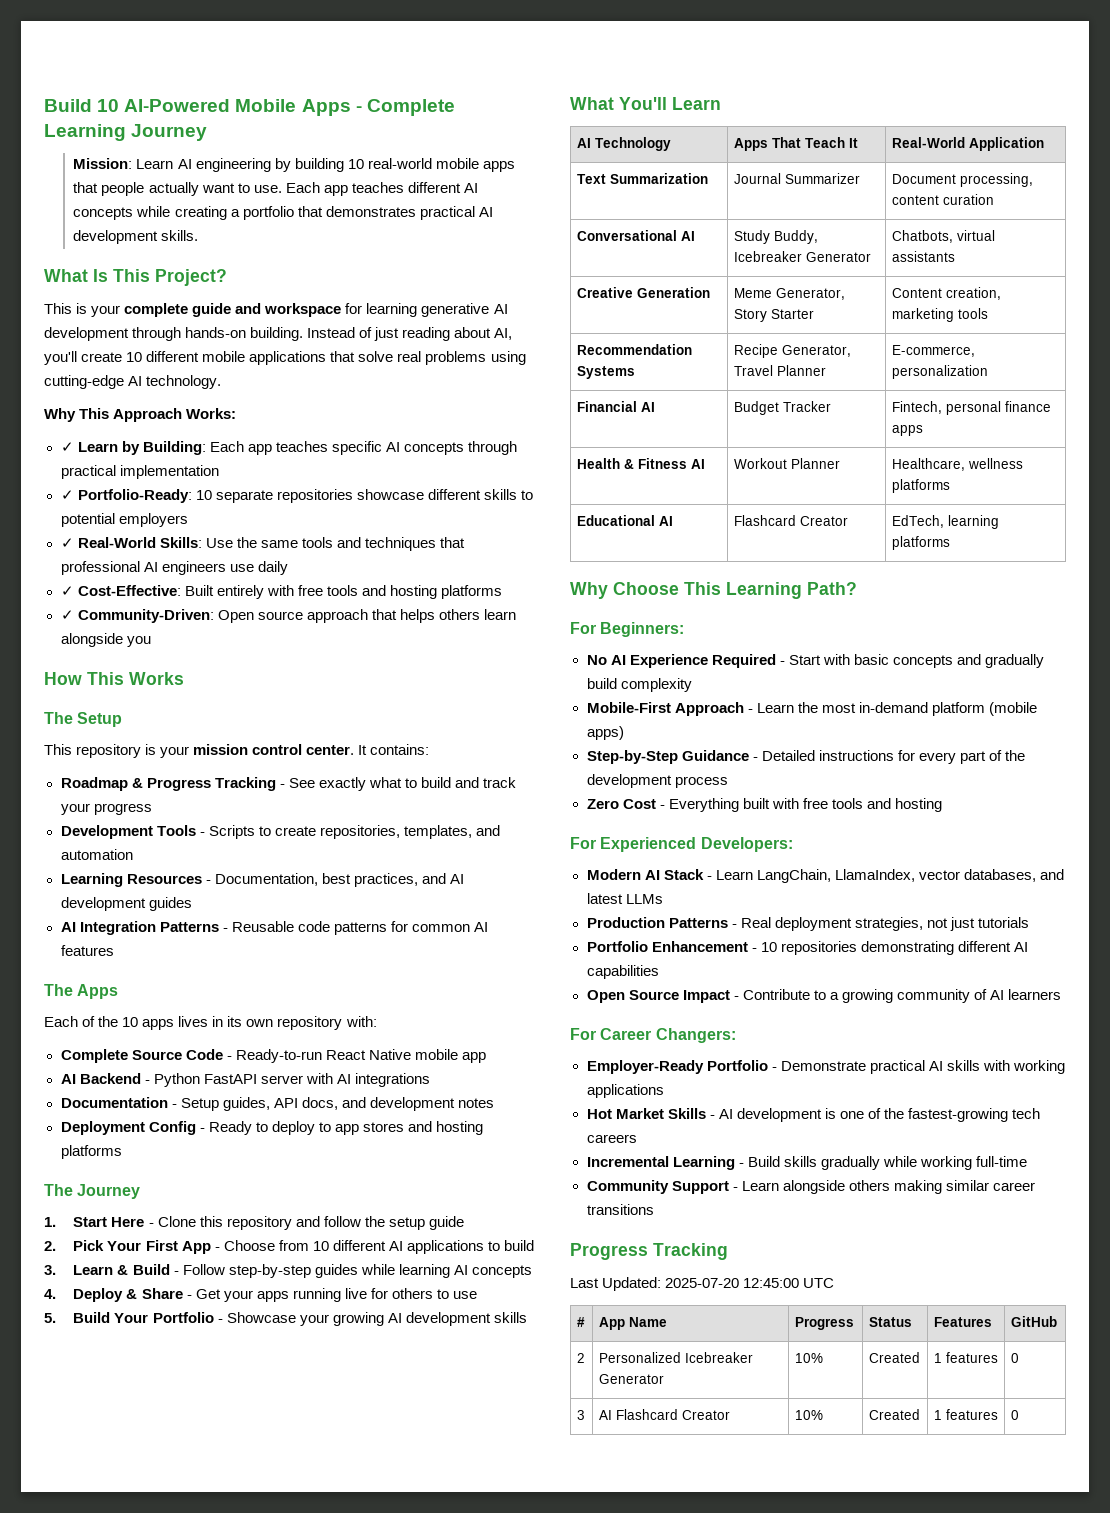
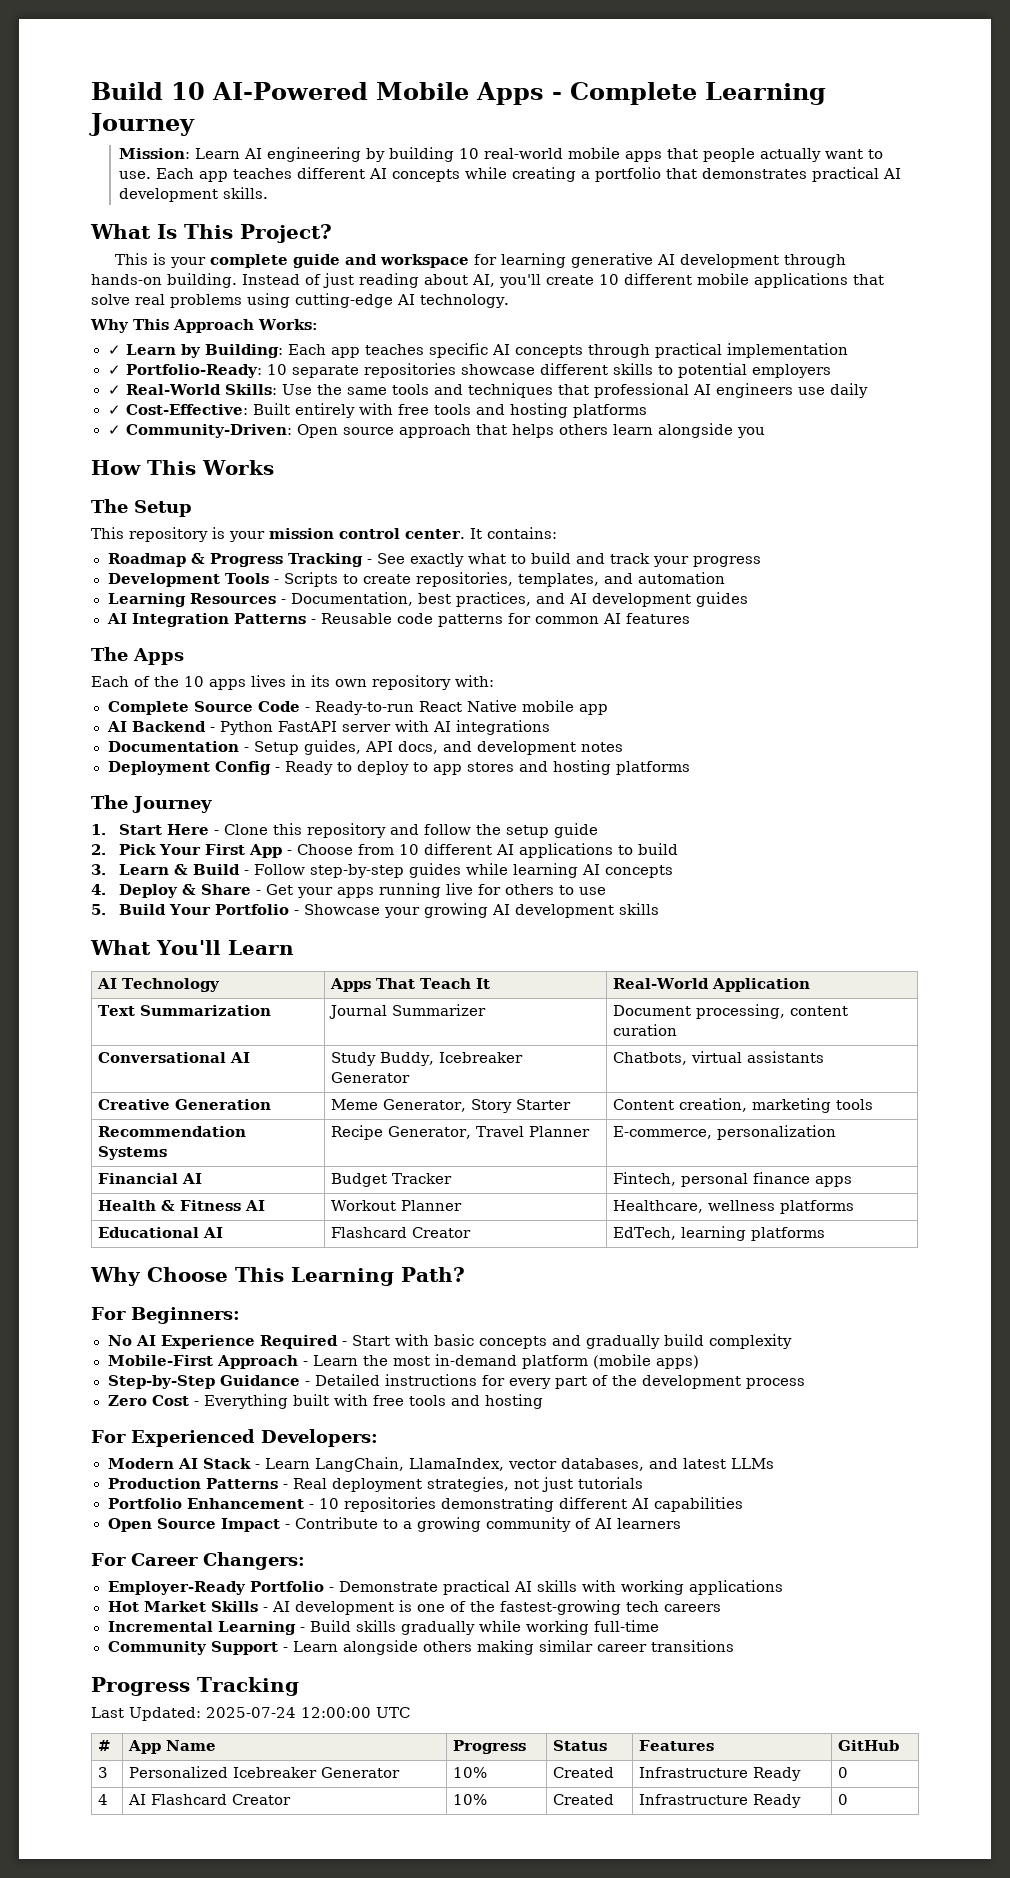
- Last Updated: 2025-07-20 12:45:00 UTC
+ Last Updated: 2025-07-24 12:00:00 UTC
- 2 | Personalized Icebreaker Generator | 10% | Created | 1 features | 0
+ 3 | Personalized Icebreaker Generator | 10% | Created | Infrastructure Ready | 0
- 3 | AI Flashcard Creator | 10% | Created | 1 features | 0
+ 4 | AI Flashcard Creator | 10% | Created | Infrastructure Ready | 0

